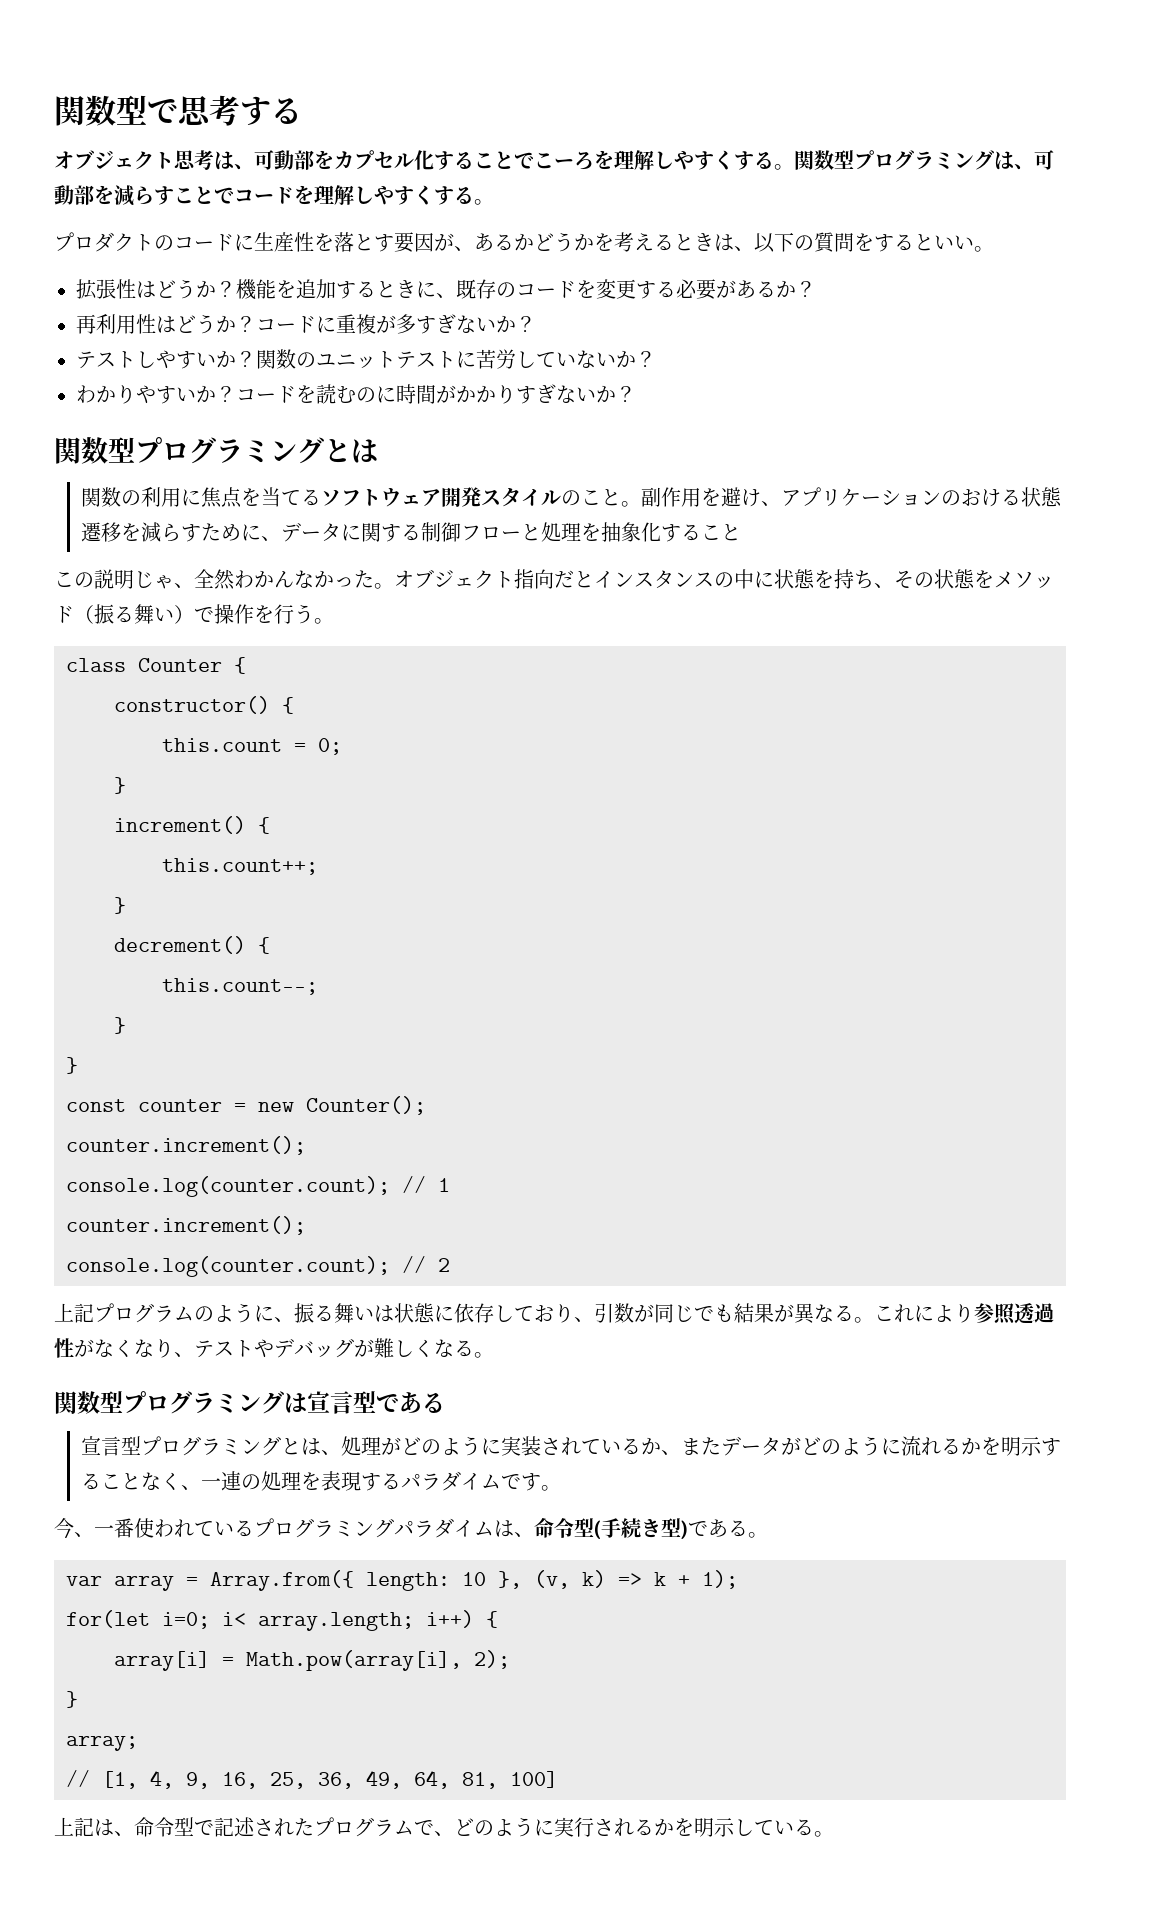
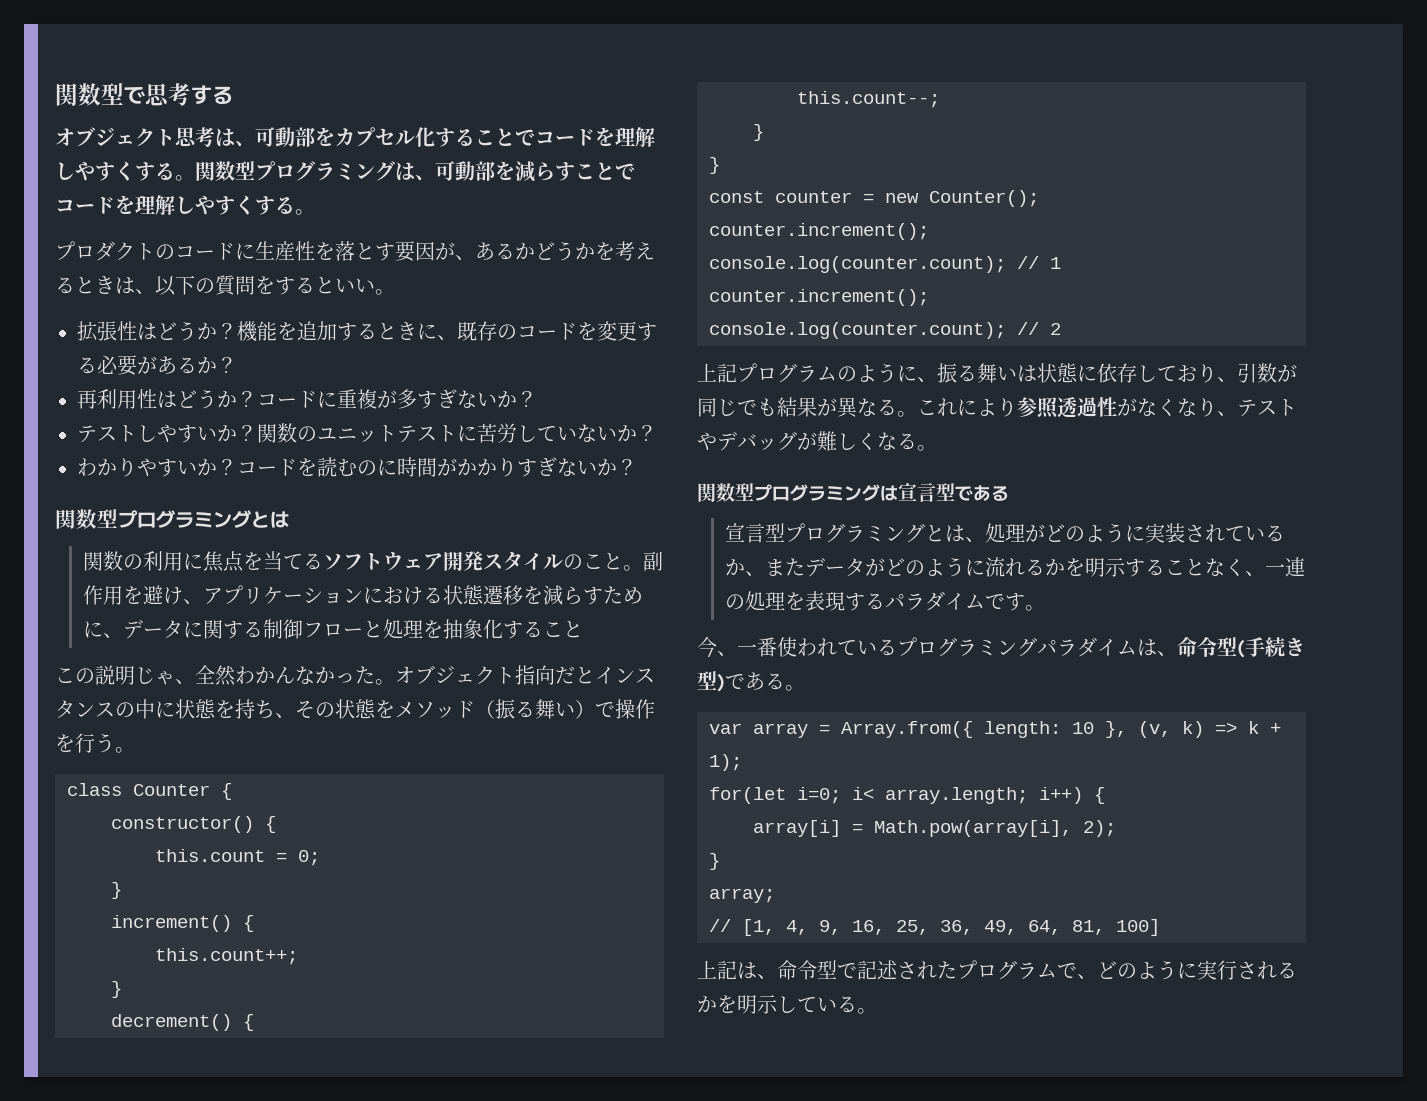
- オブジェクト思考は、可動部をカプセル化することでこーろを理解しやすくする。
+ オブジェクト思考は、可動部をカプセル化することでコードを理解しやすくする。
- 副作用を避け、アプリケーションのおける状態遷移を減らすために、データに関する制御フローと処理を抽象化すること
+ 副作用を避け、アプリケーションにおける状態遷移を減らすために、データに関する制御フローと処理を抽象化すること

